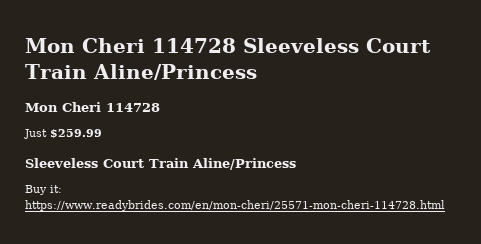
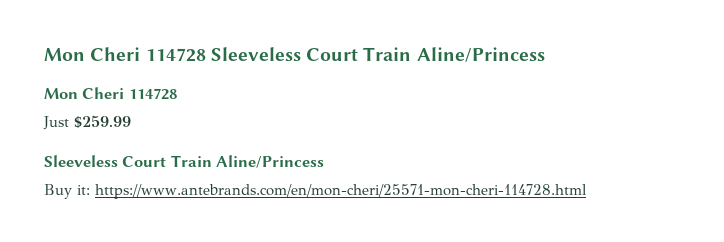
- Buy it: https://www.readybrides.com/en/mon-cheri/25571-mon-cheri-114728.html
+ Buy it: https://www.antebrands.com/en/mon-cheri/25571-mon-cheri-114728.html

